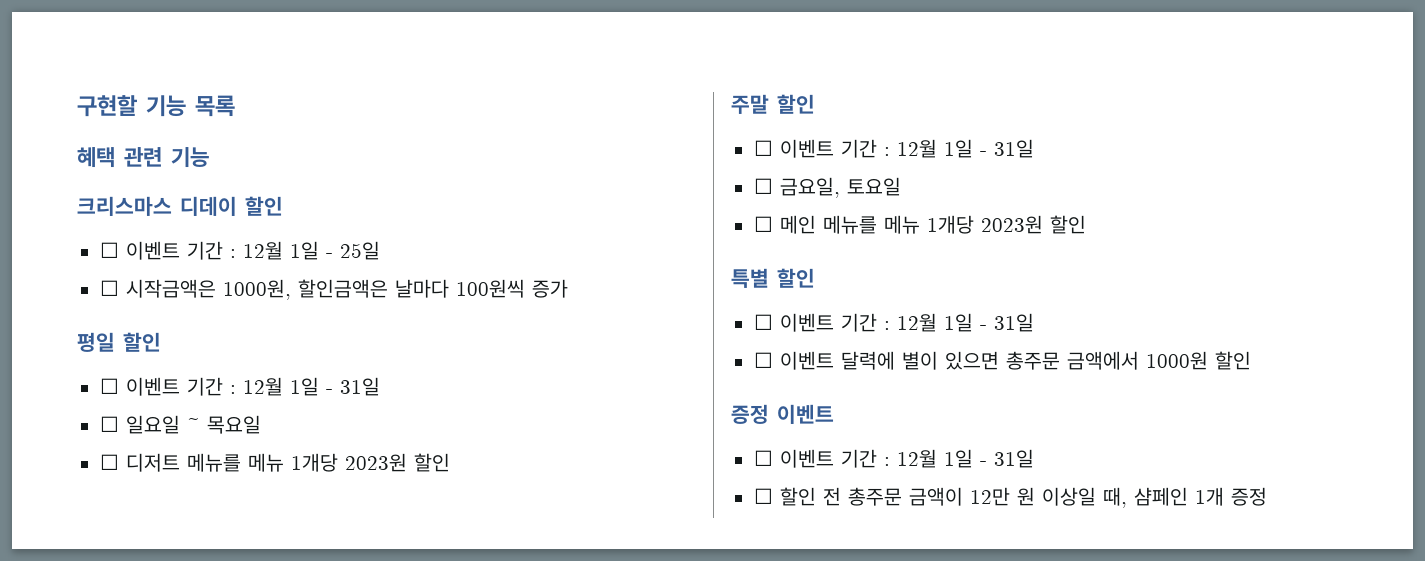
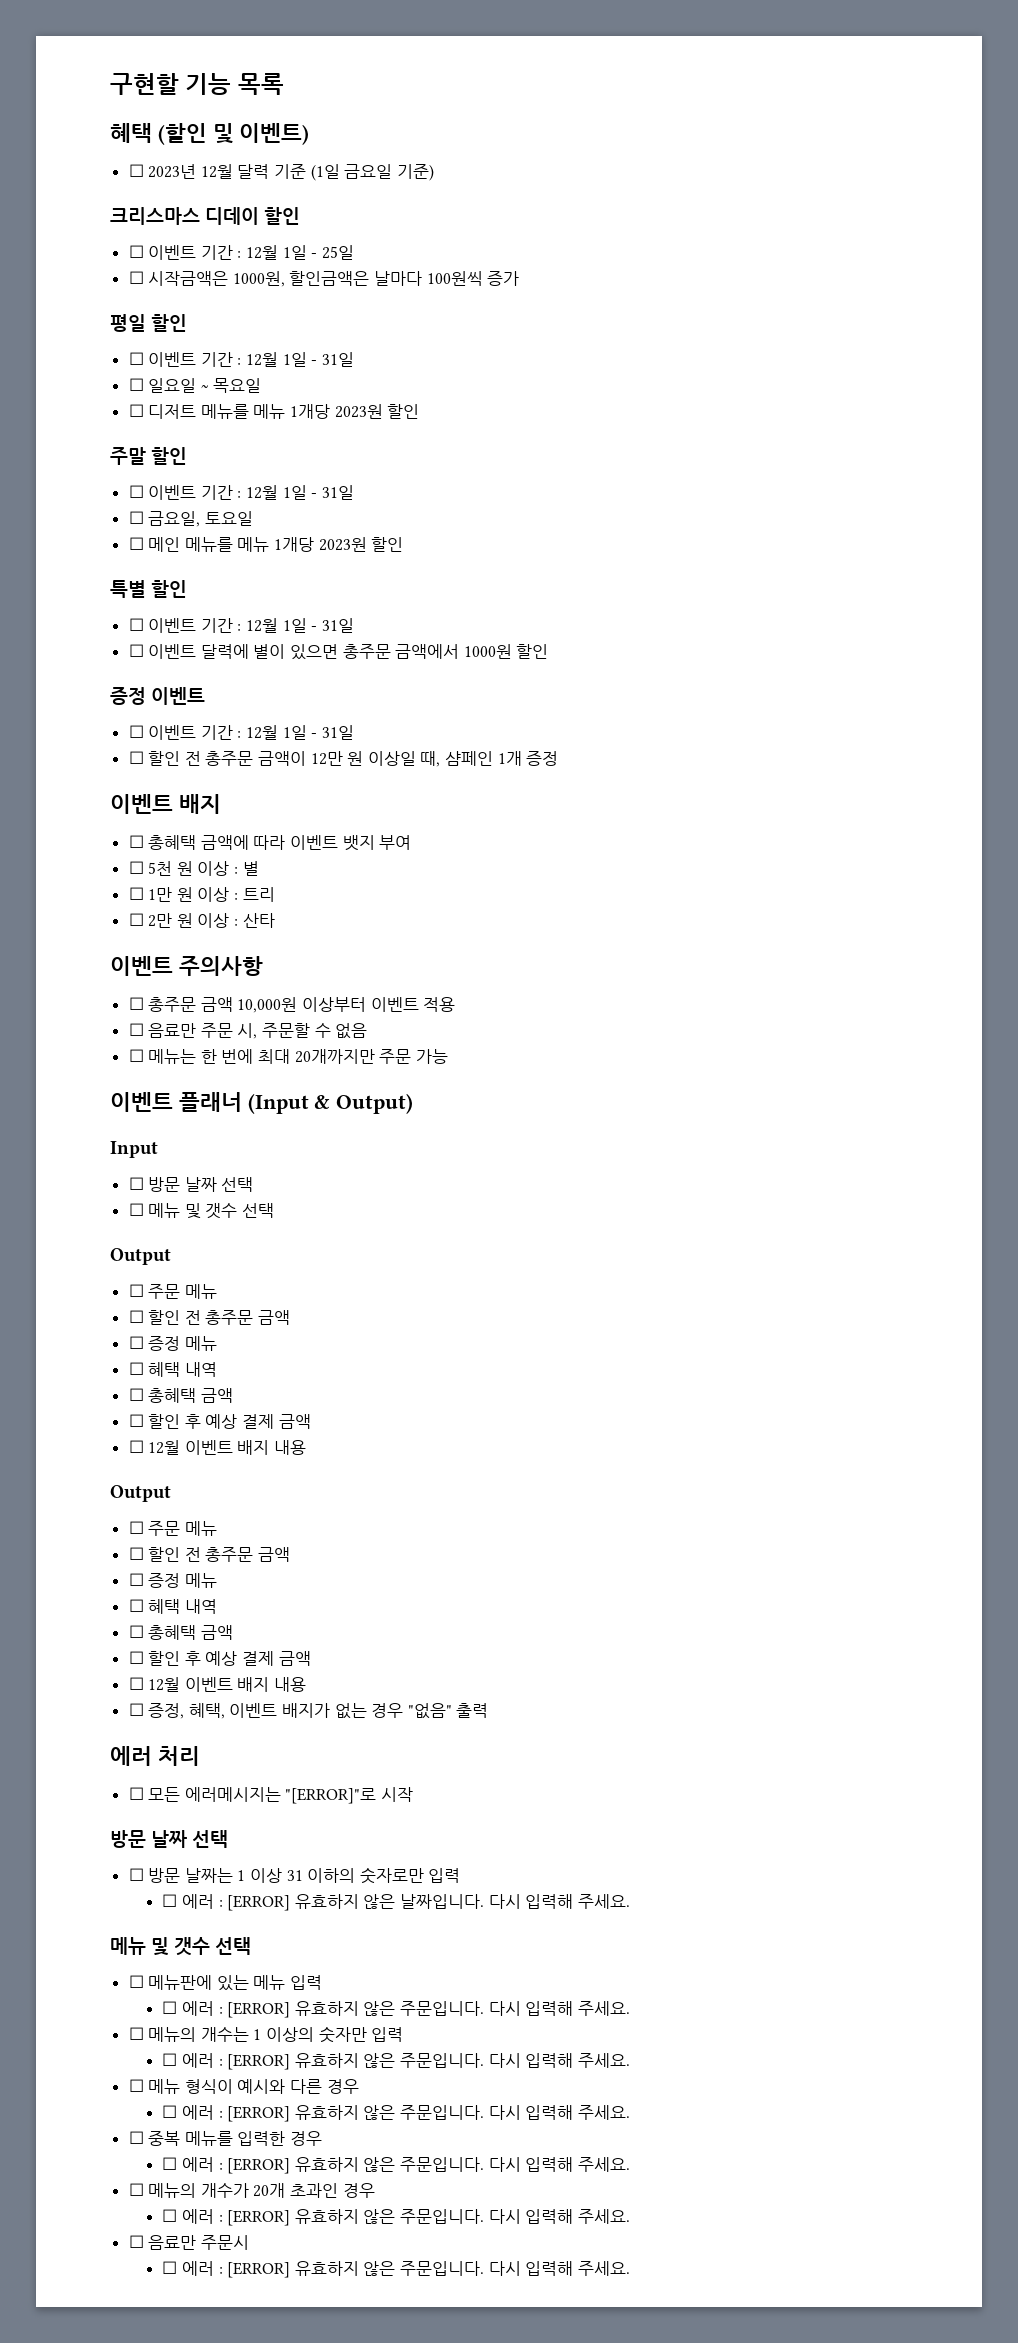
- 혜택 관련 기능
+ 혜택 (할인 및 이벤트)
+ ☐ 2023년 12월 달력 기준 (1일 금요일 기준)
  ☐ 할인 전 총주문 금액이 12만 원 이상일 때, 샴페인 1개 증정
+ 이벤트 배지
+ ☐ 총혜택 금액에 따라 이벤트 뱃지 부여
+ ☐ 5천 원 이상 : 별
+ ☐ 1만 원 이상 : 트리
+ ☐ 2만 원 이상 : 산타
+ 이벤트 주의사항
+ ☐ 총주문 금액 10,000원 이상부터 이벤트 적용
+ ☐ 음료만 주문 시, 주문할 수 없음
+ ☐ 메뉴는 한 번에 최대 20개까지만 주문 가능
+ 이벤트 플래너 (Input & Output)
+ Input
+ ☐ 방문 날짜 선택
+ ☐ 메뉴 및 갯수 선택
+ Output
+ ☐ 주문 메뉴
+ ☐ 할인 전 총주문 금액
+ ☐ 증정 메뉴
+ ☐ 혜택 내역
+ ☐ 총혜택 금액
+ ☐ 할인 후 예상 결제 금액
+ ☐ 12월 이벤트 배지 내용
+ Output
+ ☐ 주문 메뉴
+ ☐ 할인 전 총주문 금액
+ ☐ 증정 메뉴
+ ☐ 혜택 내역
+ ☐ 총혜택 금액
+ ☐ 할인 후 예상 결제 금액
+ ☐ 12월 이벤트 배지 내용
+ ☐ 증정, 혜택, 이벤트 배지가 없는 경우 "없음" 출력
+ 에러 처리
+ ☐ 모든 에러메시지는 "[ERROR]"로 시작
+ 방문 날짜 선택
+ ☐ 방문 날짜는 1 이상 31 이하의 숫자로만 입력
+ ☐ 에러 : [ERROR] 유효하지 않은 날짜입니다. 다시 입력해 주세요.
+ 메뉴 및 갯수 선택
+ ☐ 메뉴판에 있는 메뉴 입력
+ ☐ 에러 : [ERROR] 유효하지 않은 주문입니다. 다시 입력해 주세요.
+ ☐ 메뉴의 개수는 1 이상의 숫자만 입력
+ ☐ 에러 : [ERROR] 유효하지 않은 주문입니다. 다시 입력해 주세요.
+ ☐ 메뉴 형식이 예시와 다른 경우
+ ☐ 에러 : [ERROR] 유효하지 않은 주문입니다. 다시 입력해 주세요.
+ ☐ 중복 메뉴를 입력한 경우
+ ☐ 에러 : [ERROR] 유효하지 않은 주문입니다. 다시 입력해 주세요.
+ ☐ 메뉴의 개수가 20개 초과인 경우
+ ☐ 에러 : [ERROR] 유효하지 않은 주문입니다. 다시 입력해 주세요.
+ ☐ 음료만 주문시
+ ☐ 에러 : [ERROR] 유효하지 않은 주문입니다. 다시 입력해 주세요.

